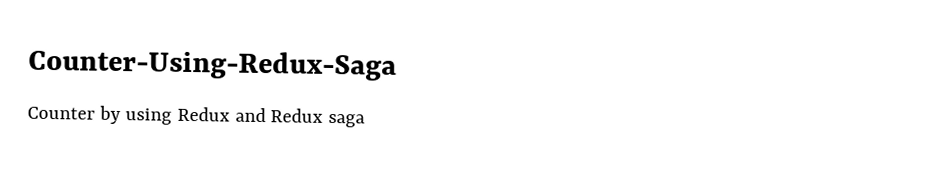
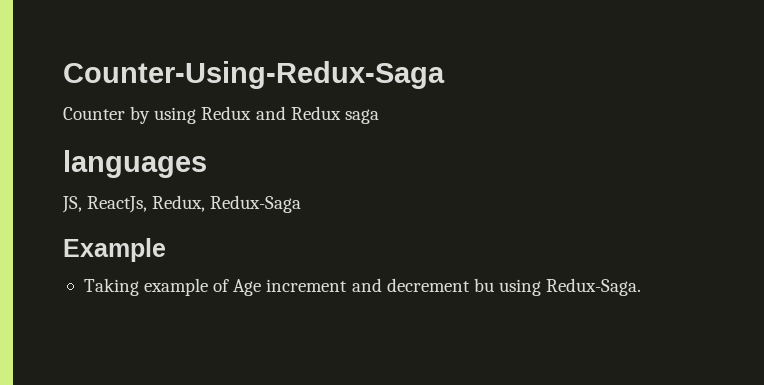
+ languages
+ JS, ReactJs, Redux, Redux-Saga
+ Example
+ Taking example of Age increment and decrement bu using Redux-Saga.

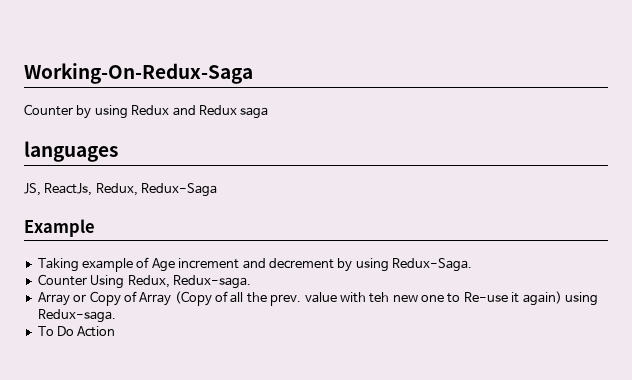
- Counter-Using-Redux-Saga
+ Working-On-Redux-Saga
- Taking example of Age increment and decrement bu using Redux-Saga.
+ Taking example of Age increment and decrement by using Redux-Saga.
+ Counter Using Redux, Redux-saga.
+ Array or Copy of Array (Copy of all the prev. value with teh new one to Re-use it again) using Redux-saga.
+ To Do Action

